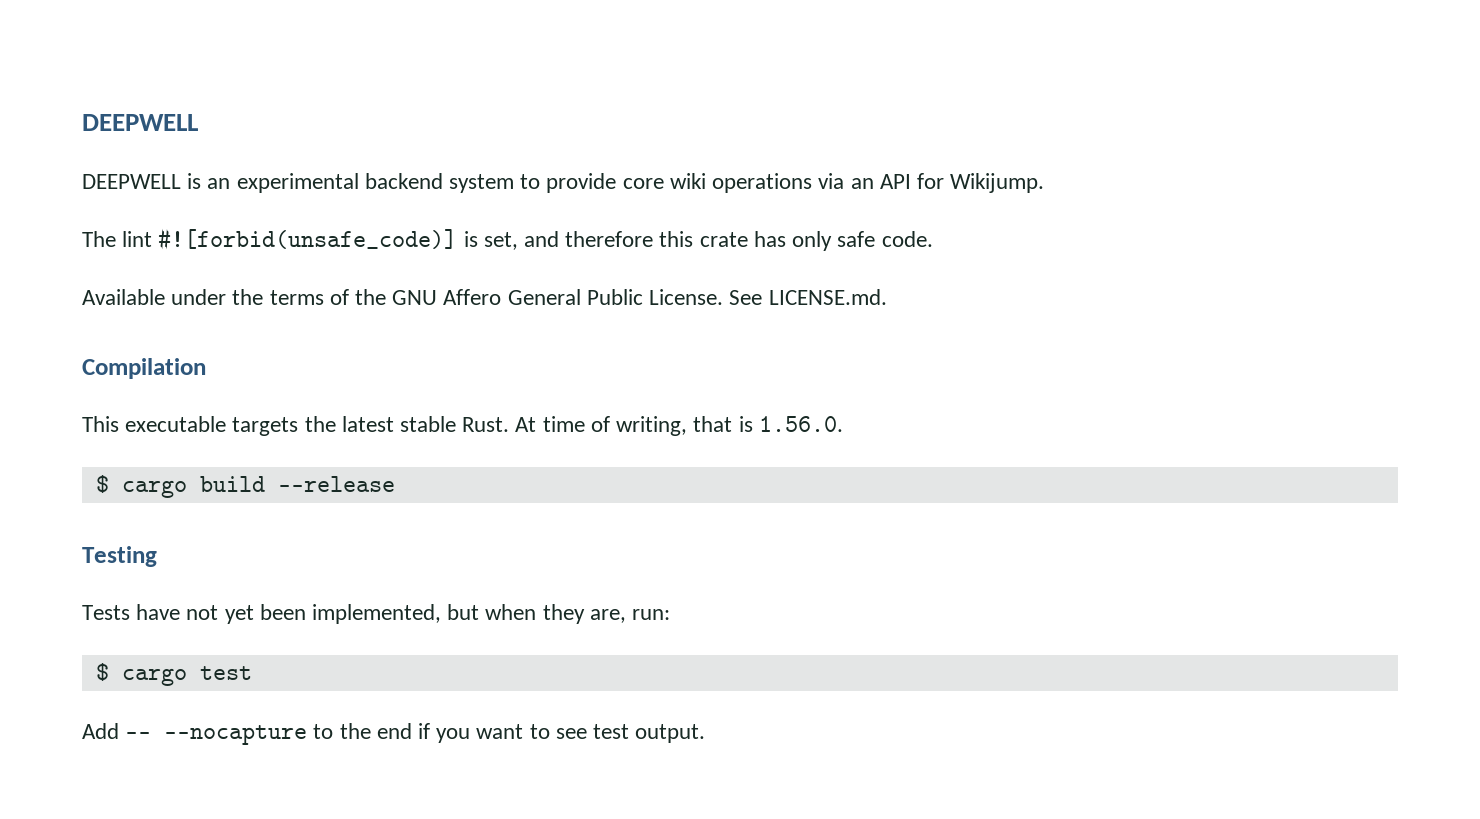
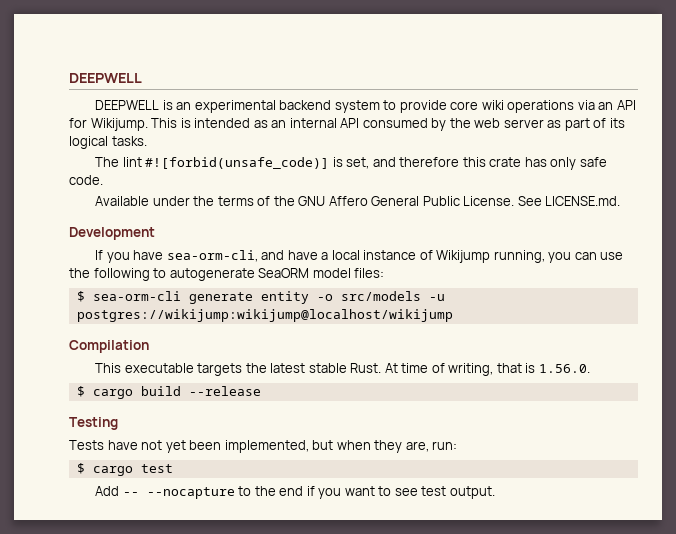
+ This is intended as an internal API consumed by the web server as part of its logical tasks.
+ Development
+ If you have sea-orm-cli, and have a local instance of Wikijump running, you can use the following to autogenerate SeaORM model files:
+ $ sea-orm-cli generate entity -o src/models -u postgres://wikijump:wikijump@localhost/wikijump

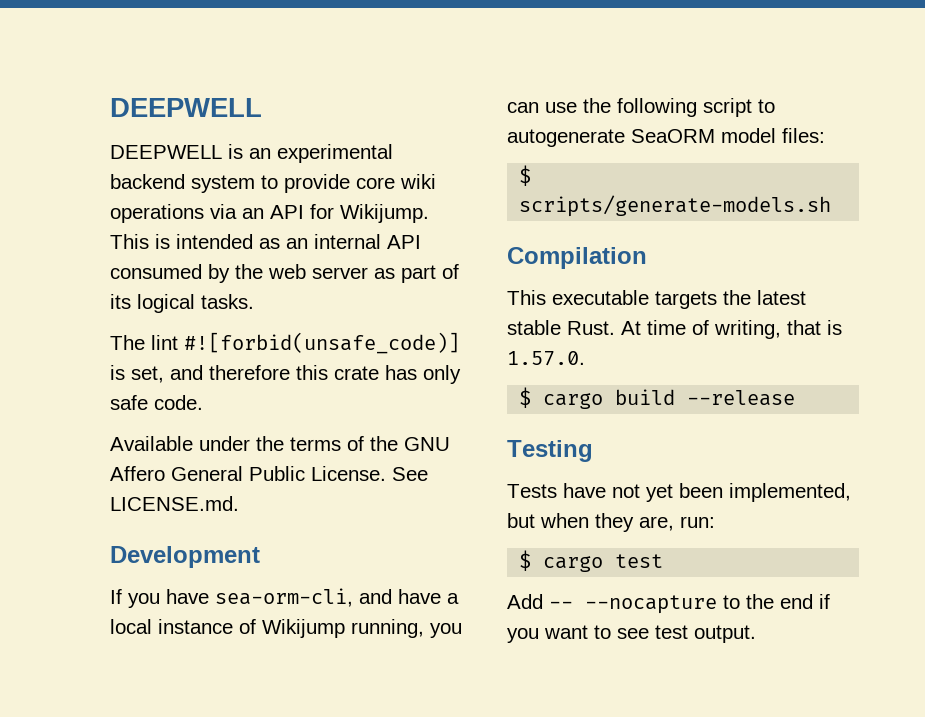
- If you have sea-orm-cli, and have a local instance of Wikijump running, you can use the following to autogenerate SeaORM model files:
+ If you have sea-orm-cli, and have a local instance of Wikijump running, you can use the following script to autogenerate SeaORM model files:
- $ sea-orm-cli generate entity -o src/models -u postgres://wikijump:wikijump@localhost/wikijump
+ $ scripts/generate-models.sh
- At time of writing, that is 1.56.0.
+ At time of writing, that is 1.57.0.

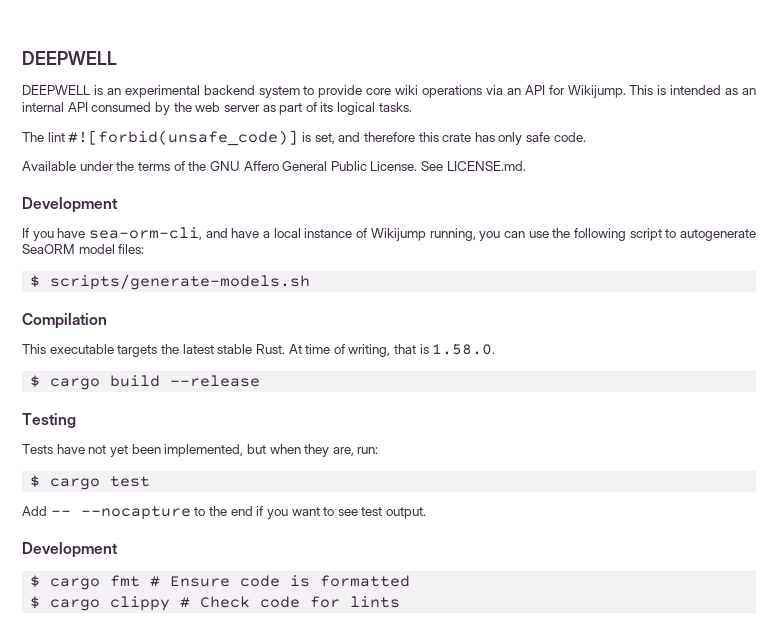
- At time of writing, that is 1.57.0.
+ At time of writing, that is 1.58.0.
  Add -- --nocapture to the end if you want to see test output.
+ Development
+ $ cargo fmt # Ensure code is formatted
+ $ cargo clippy # Check code for lints

